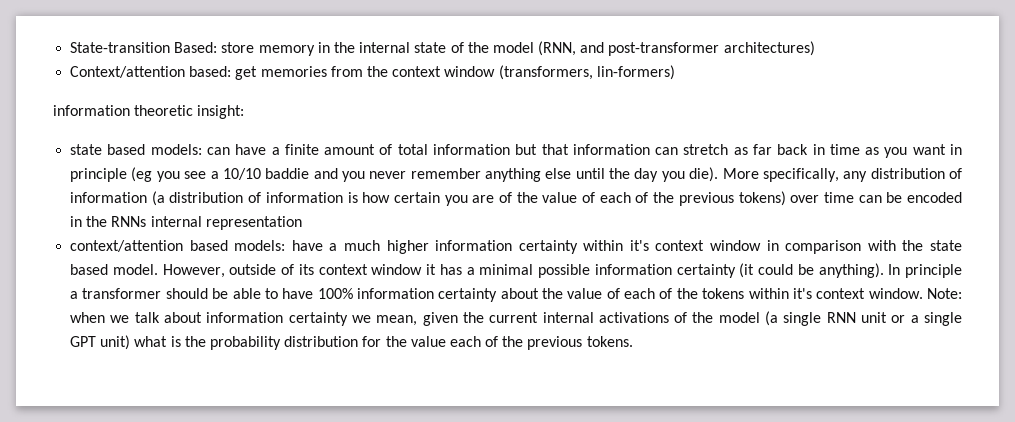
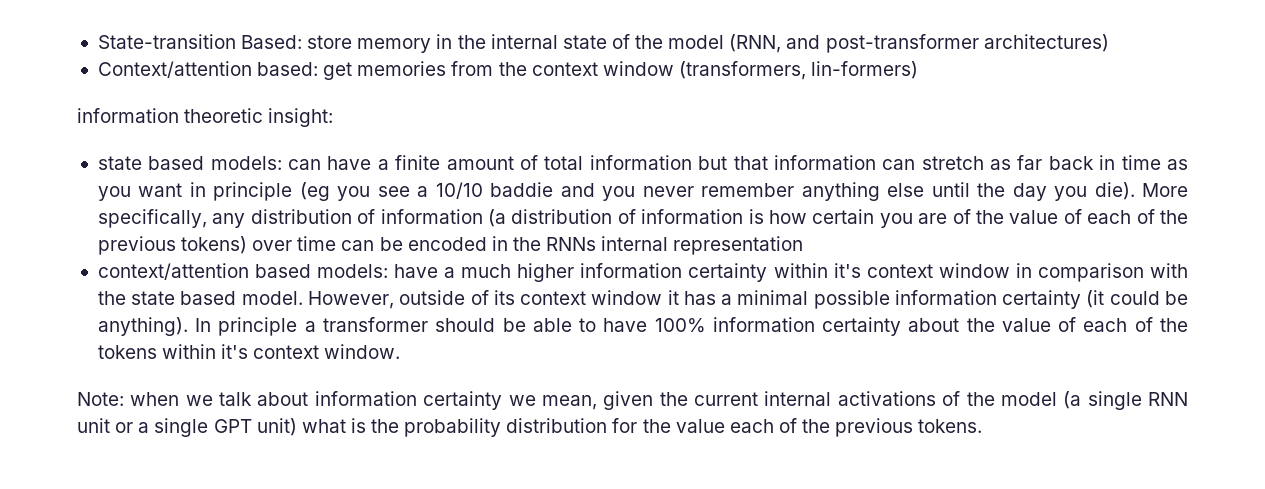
- In principle a transformer should be able to have 100% information certainty about the value of each of the tokens within it's context window. Note:
+ In principle a transformer should be able to have 100% information certainty about the value of each of the tokens within it's context window.
+ Note:

